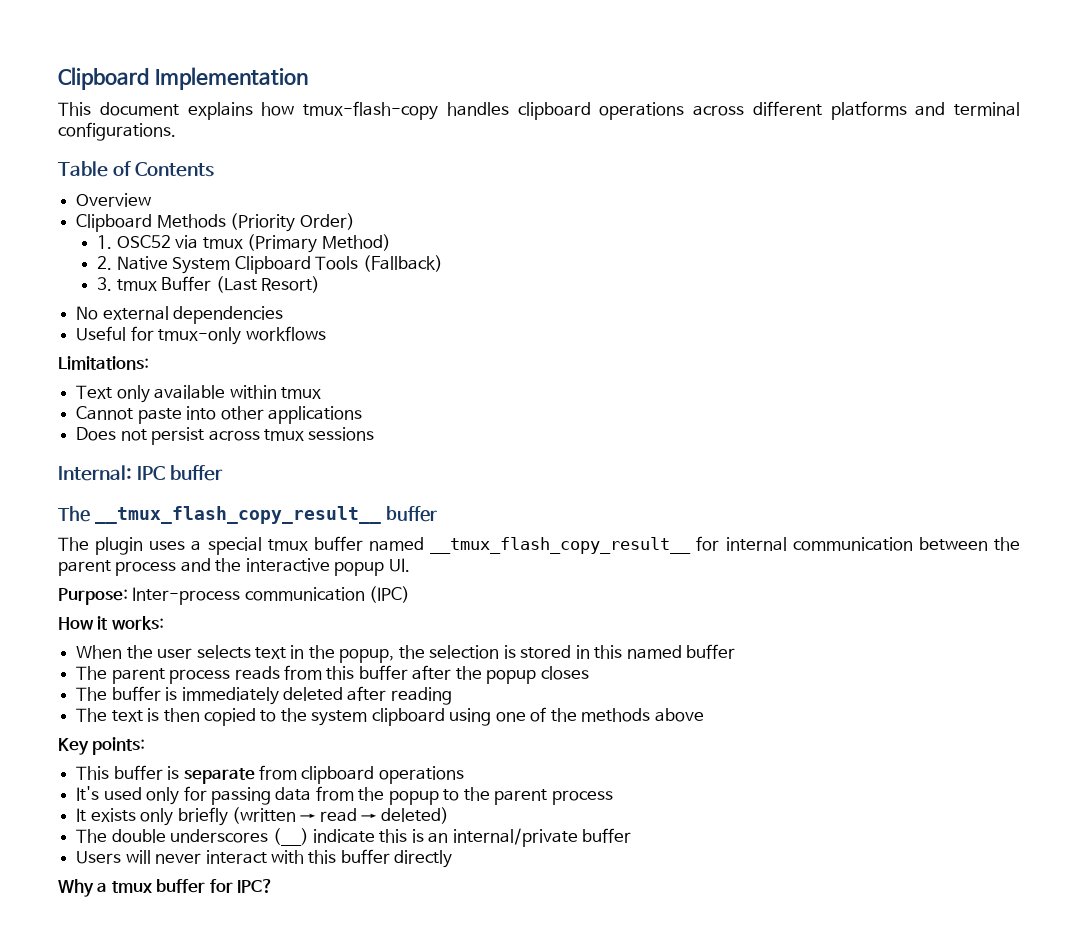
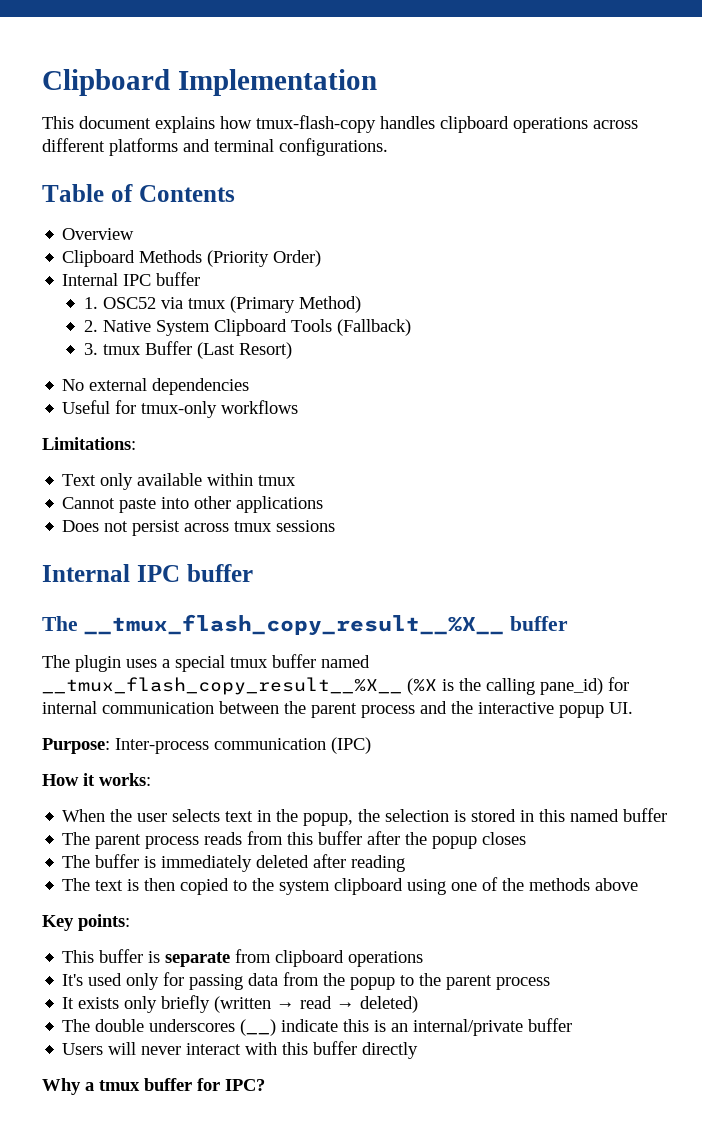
  Clipboard Methods (Priority Order)
+ Internal IPC buffer
  Does not persist across tmux sessions
- Internal: IPC buffer
+ Internal IPC buffer
- The __tmux_flash_copy_result__ buffer
+ The __tmux_flash_copy_result__%X__ buffer
- The plugin uses a special tmux buffer named __tmux_flash_copy_result__ for internal communication between the parent process and the interactive popup UI.
+ The plugin uses a special tmux buffer named __tmux_flash_copy_result__%X__ (%X is the calling pane_id) for internal communication between the parent process and the interactive popup UI.

